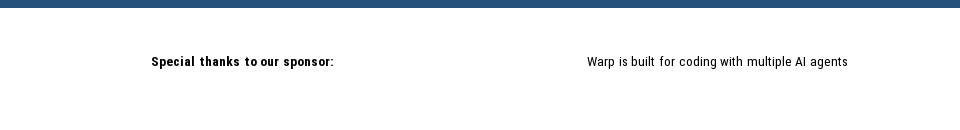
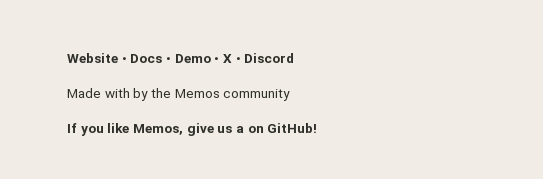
- Special thanks to our sponsor:
- Warp is built for coding with multiple AI agents
+ Website • Docs • Demo • X • Discord
+ Made with by the Memos community
+ If you like Memos, give us a on GitHub!

